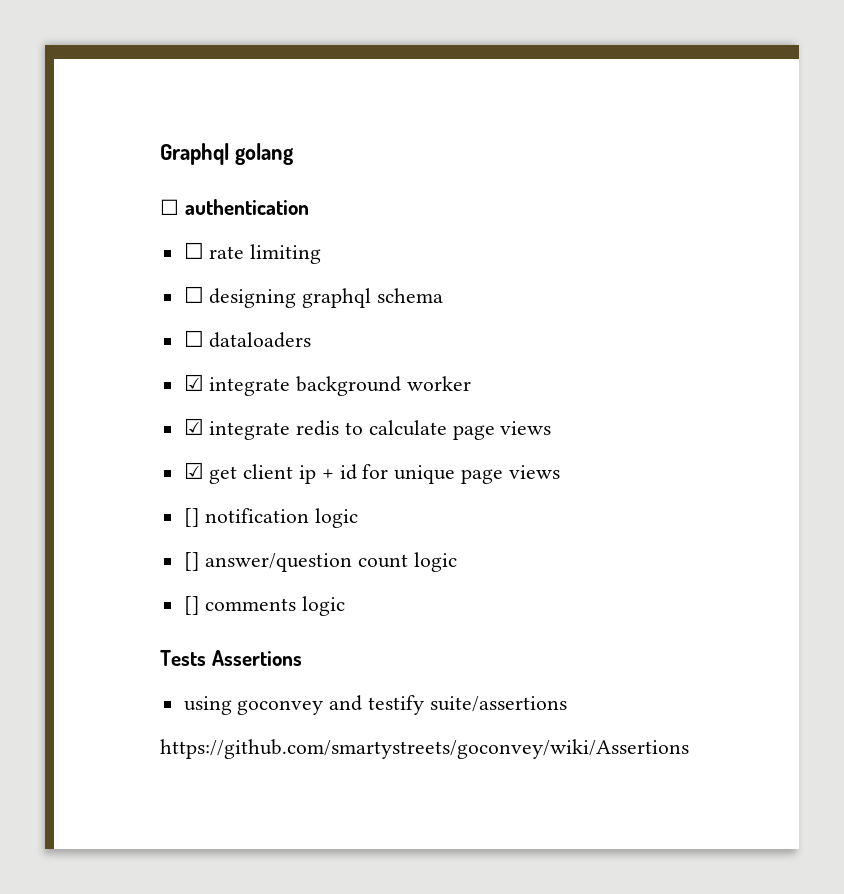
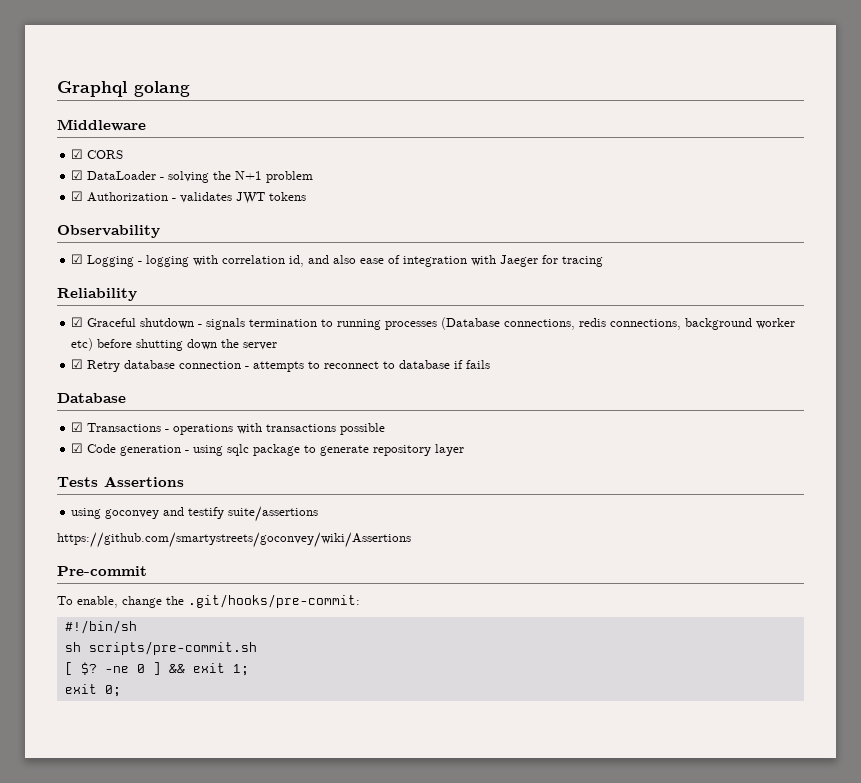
- ☐ authentication
- ☐ rate limiting
- ☐ designing graphql schema
- ☐ dataloaders
- ☑ integrate background worker
- ☑ integrate redis to calculate page views
- ☑ get client ip + id for unique page views
- [] notification logic
- [] answer/question count logic
- [] comments logic
+ Middleware
+ ☑ CORS
+ ☑ DataLoader - solving the N+1 problem
+ ☑ Authorization - validates JWT tokens
+ Observability
+ ☑ Logging - logging with correlation id, and also ease of integration with Jaeger for tracing
+ Reliability
+ ☑ Graceful shutdown - signals termination to running processes (Database connections, redis connections, background worker etc) before shutting down the server
+ ☑ Retry database connection - attempts to reconnect to database if fails
+ Database
+ ☑ Transactions - operations with transactions possible
+ ☑ Code generation - using sqlc package to generate repository layer
+ Pre-commit
+ To enable, change the .git/hooks/pre-commit:
+ #!/bin/sh
+ sh scripts/pre-commit.sh
+ [ $? -ne 0 ] && exit 1;
+ exit 0;

